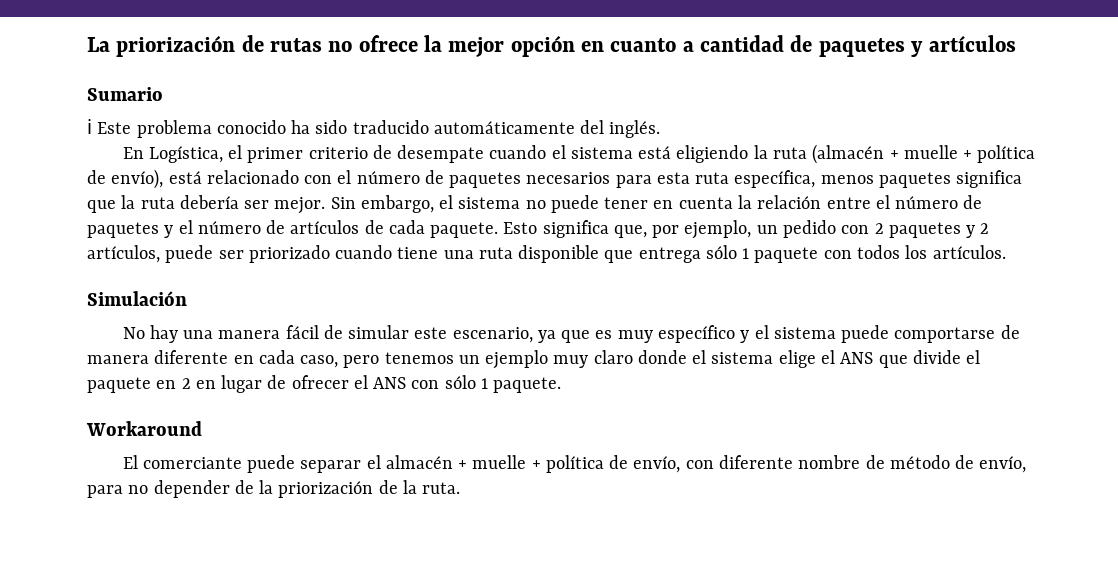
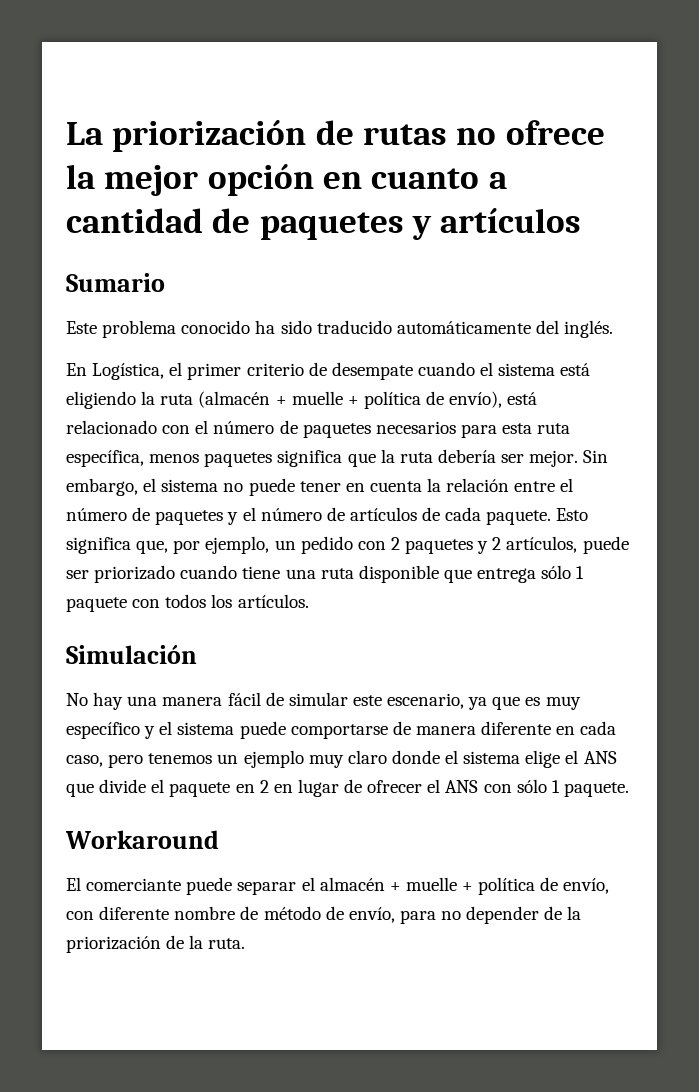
- ℹ Este problema conocido ha sido traducido automáticamente del inglés.
+ Este problema conocido ha sido traducido automáticamente del inglés.

